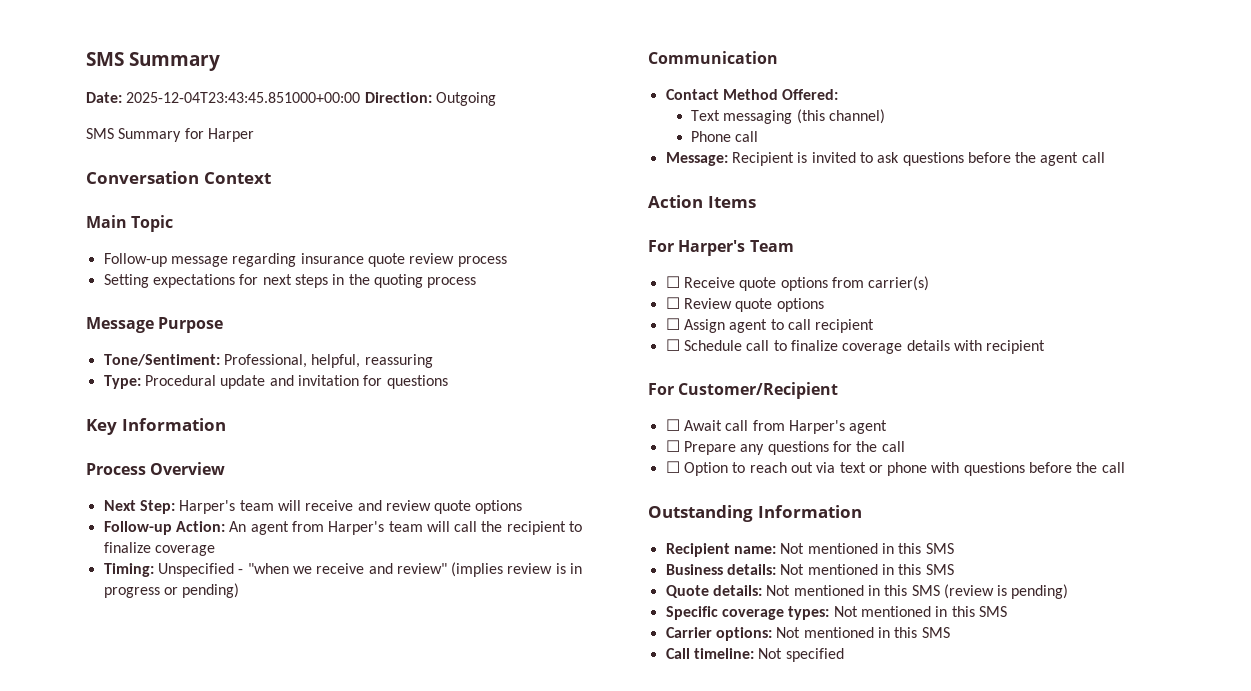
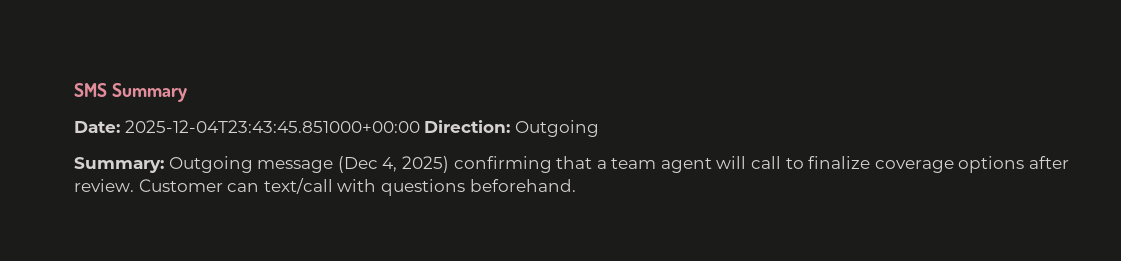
- SMS Summary for Harper
- Conversation Context
- Main Topic
- Follow-up message regarding insurance quote review process
- Setting expectations for next steps in the quoting process
- Message Purpose
- Tone/Sentiment: Professional, helpful, reassuring
- Type: Procedural update and invitation for questions
- Key Information
- Process Overview
- Next Step: Harper's team will receive and review quote options
- Follow-up Action: An agent from Harper's team will call the recipient to finalize coverage
- Timing: Unspecified - "when we receive and review" (implies review is in progress or pending)
- Communication
- Contact Method Offered:
- Text messaging (this channel)
- Phone call
- Message: Recipient is invited to ask questions before the agent call
- Action Items
- For Harper's Team
- ☐ Receive quote options from carrier(s)
- ☐ Review quote options
- ☐ Assign agent to call recipient
- ☐ Schedule call to finalize coverage details with recipient
- For Customer/Recipient
- ☐ Await call from Harper's agent
- ☐ Prepare any questions for the call
- ☐ Option to reach out via text or phone with questions before the call
- Outstanding Information
- Recipient name: Not mentioned in this SMS
- Business details: Not mentioned in this SMS
- Quote details: Not mentioned in this SMS (review is pending)
- Specific coverage types: Not mentioned in this SMS
- Carrier options: Not mentioned in this SMS
- Call timeline: Not specified
+ Summary: Outgoing message (Dec 4, 2025) confirming that a team agent will call to finalize coverage options after review. Customer can text/call with questions beforehand.

